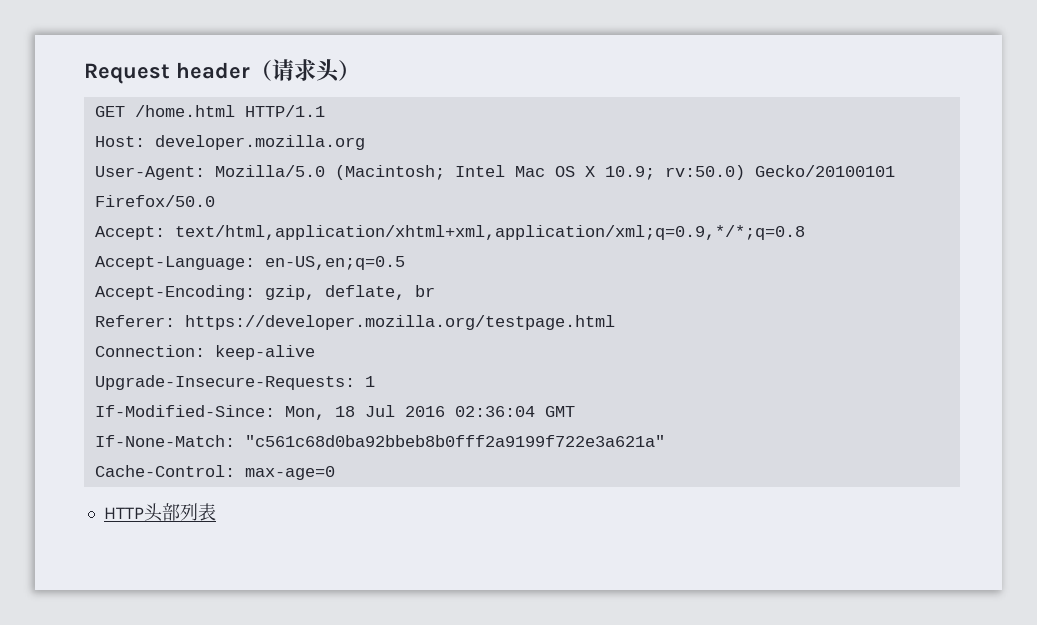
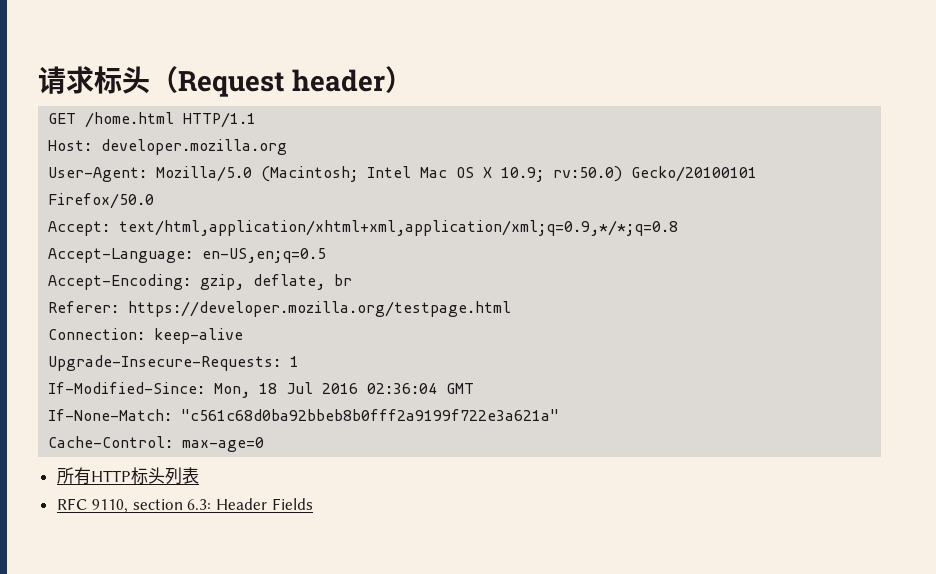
- Request header（请求头）
+ 请求标头（Request header）
- HTTP头部列表
+ 所有HTTP标头列表
+ RFC 9110, section 6.3: Header Fields

